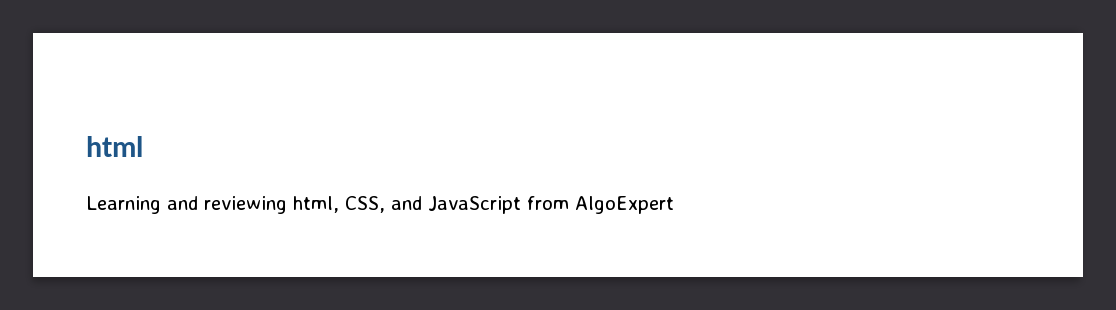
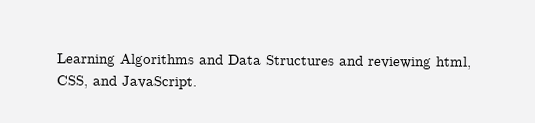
- html
- Learning and reviewing html, CSS, and JavaScript from AlgoExpert
+ Learning Algorithms and Data Structures and reviewing html, CSS, and JavaScript.

